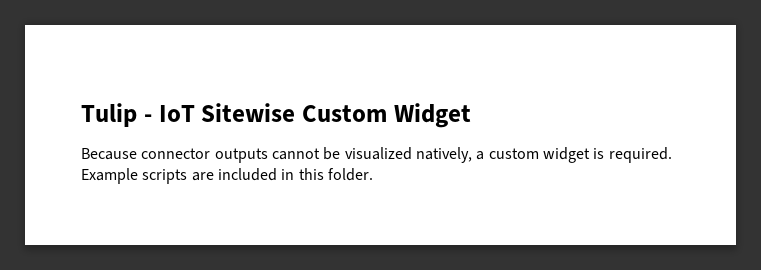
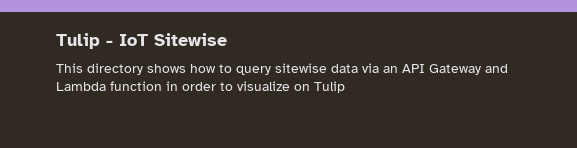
- Tulip - IoT Sitewise Custom Widget
- Because connector outputs cannot be visualized natively, a custom widget is required. Example scripts are included in this folder.
+ Tulip - IoT Sitewise
+ This directory shows how to query sitewise data via an API Gateway and Lambda function in order to visualize on Tulip

